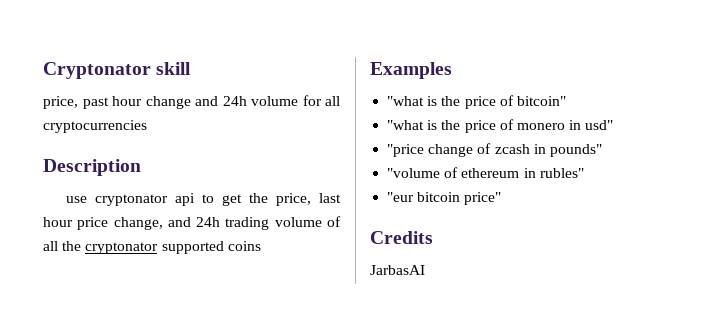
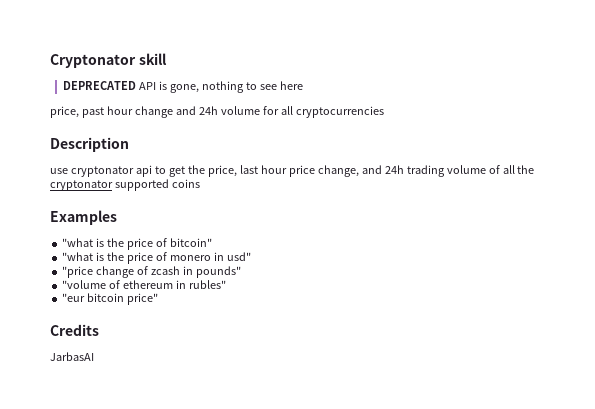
+ DEPRECATED API is gone, nothing to see here

